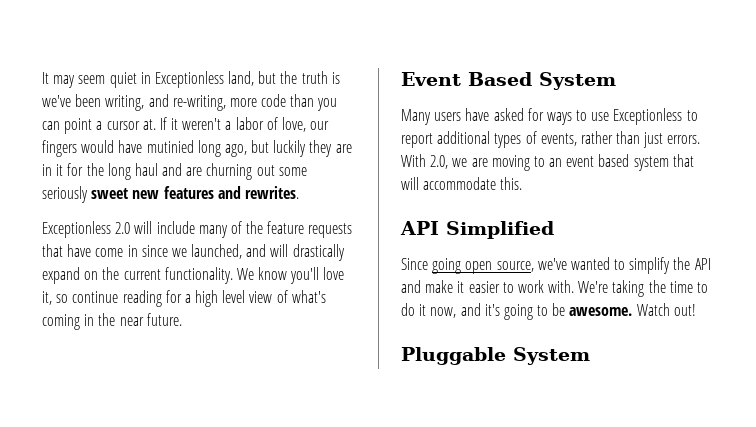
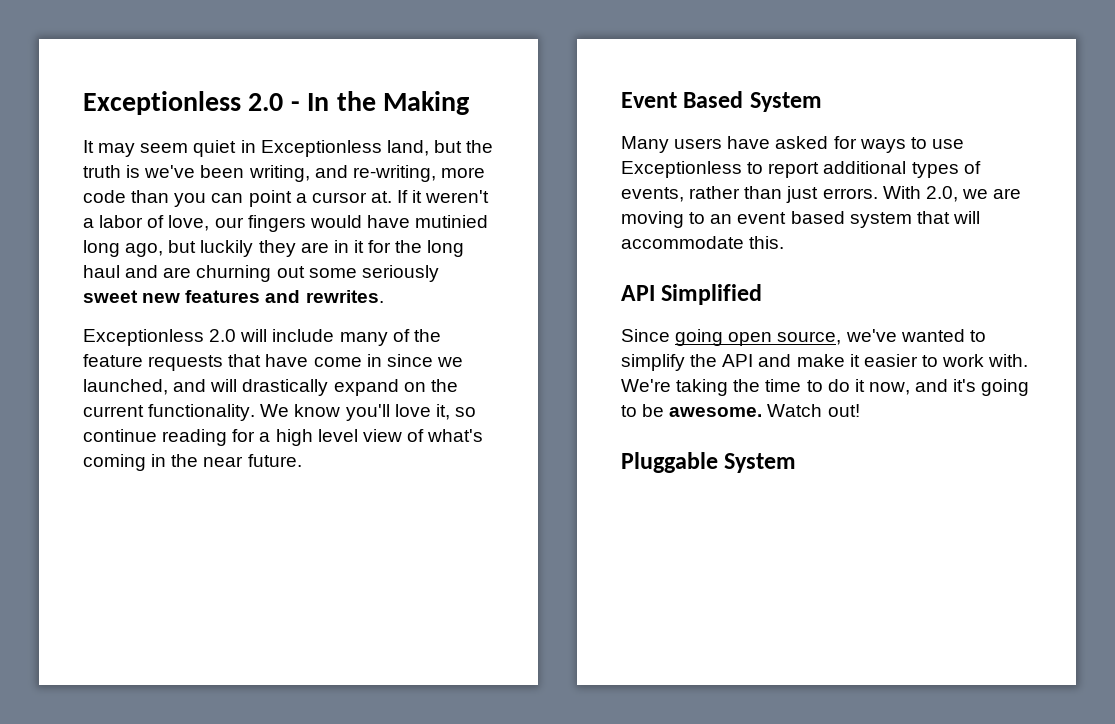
+ Exceptionless 2.0 - In the Making

